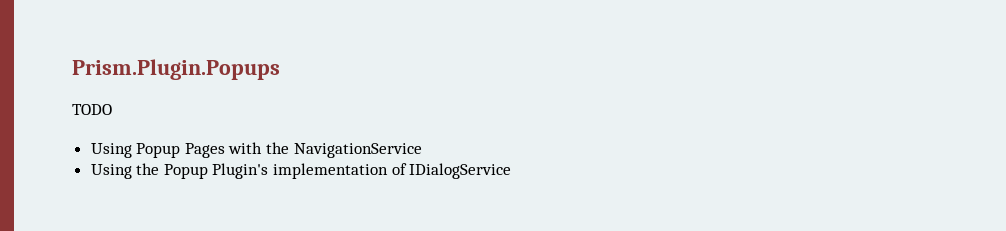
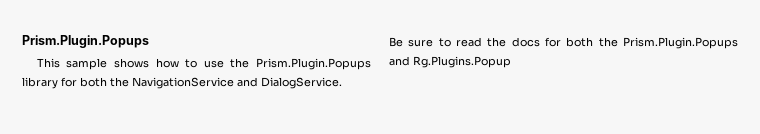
- TODO
- Using Popup Pages with the NavigationService
- Using the Popup Plugin's implementation of IDialogService
+ This sample shows how to use the Prism.Plugin.Popups library for both the NavigationService and DialogService.
+ Be sure to read the docs for both the Prism.Plugin.Popups and Rg.Plugins.Popup

